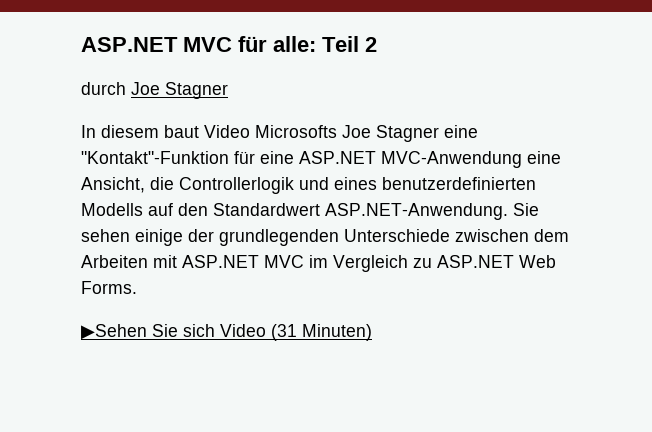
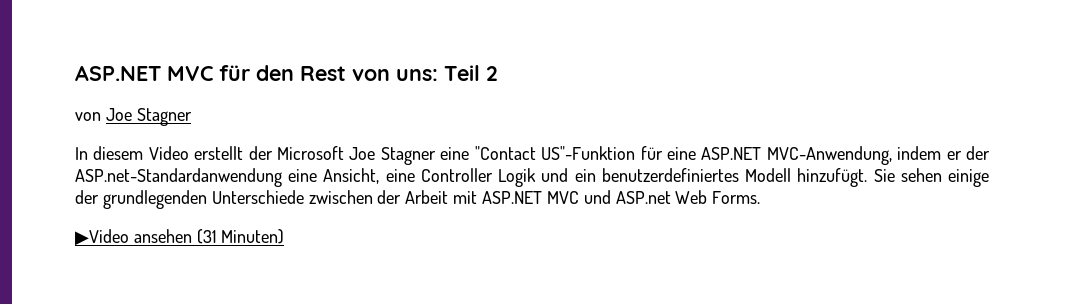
- ASP.NET MVC für alle: Teil 2
+ ASP.NET MVC für den Rest von uns: Teil 2
- durch Joe Stagner
+ von Joe Stagner
- In diesem baut Video Microsofts Joe Stagner eine "Kontakt"-Funktion für eine ASP.NET MVC-Anwendung eine Ansicht, die Controllerlogik und eines benutzerdefinierten Modells auf den Standardwert ASP.NET-Anwendung. Sie sehen einige der grundlegenden Unterschiede zwischen dem Arbeiten mit ASP.NET MVC im Vergleich zu ASP.NET Web Forms.
- ▶Sehen Sie sich Video (31 Minuten)
+ In diesem Video erstellt der Microsoft Joe Stagner eine "Contact US"-Funktion für eine ASP.NET MVC-Anwendung, indem er der ASP.net-Standardanwendung eine Ansicht, eine Controller Logik und ein benutzerdefiniertes Modell hinzufügt. Sie sehen einige der grundlegenden Unterschiede zwischen der Arbeit mit ASP.NET MVC und ASP.net Web Forms.
+ ▶Video ansehen (31 Minuten)

